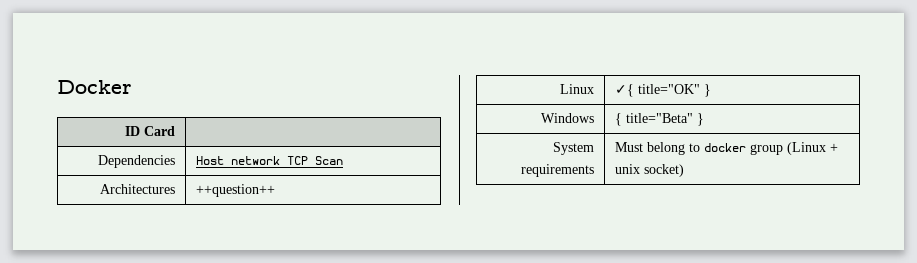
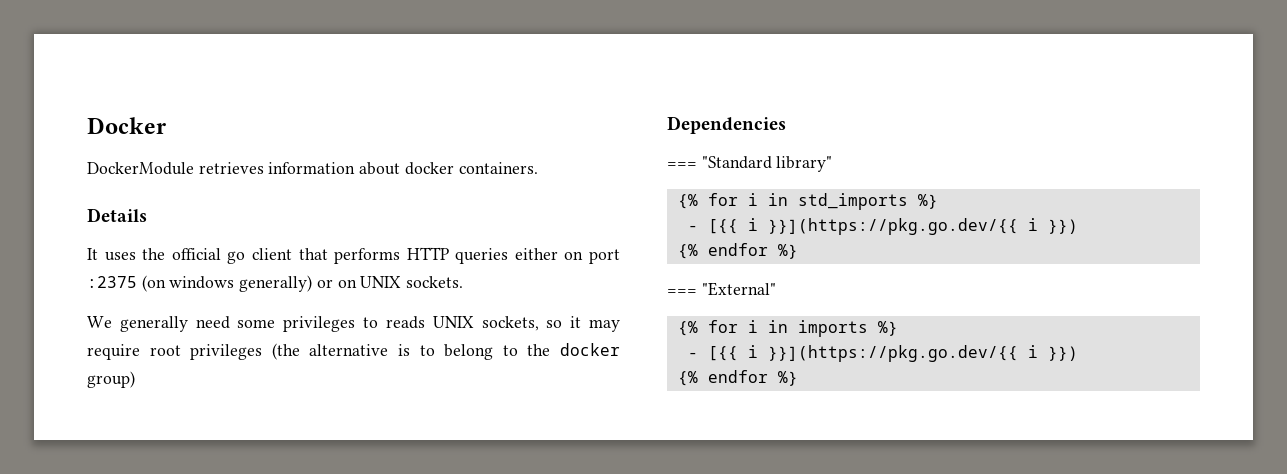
- ID Card |
- Dependencies | Host network TCP Scan
- Architectures | ++question++
- Linux | ✓{ title="OK" }
- Windows | { title="Beta" }
- System requirements | Must belong to docker group (Linux + unix socket)
+ DockerModule retrieves information about docker containers.
+ Details
+ It uses the official go client that performs HTTP queries either on port :2375 (on windows generally) or on UNIX sockets.
+ We generally need some privileges to reads UNIX sockets, so it may require root privileges (the alternative is to belong to the docker group)
+ Dependencies
+ === "Standard library"
+ {% for i in std_imports %}
+ - [{{ i }}](https://pkg.go.dev/{{ i }})
+ {% endfor %}
+ === "External"
+ {% for i in imports %}
+ - [{{ i }}](https://pkg.go.dev/{{ i }})
+ {% endfor %}

